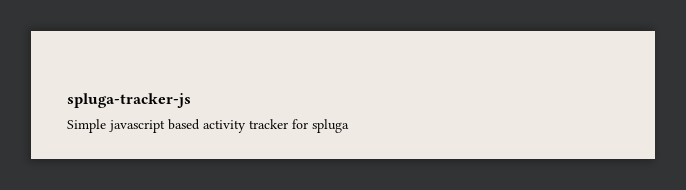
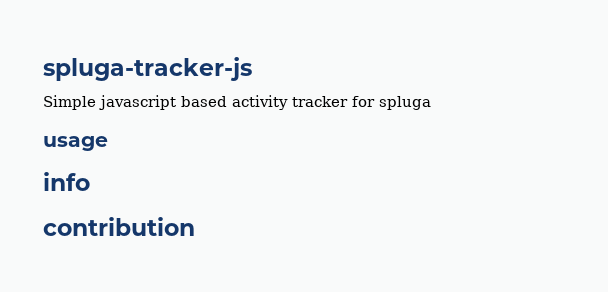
+ usage
+ info
+ contribution

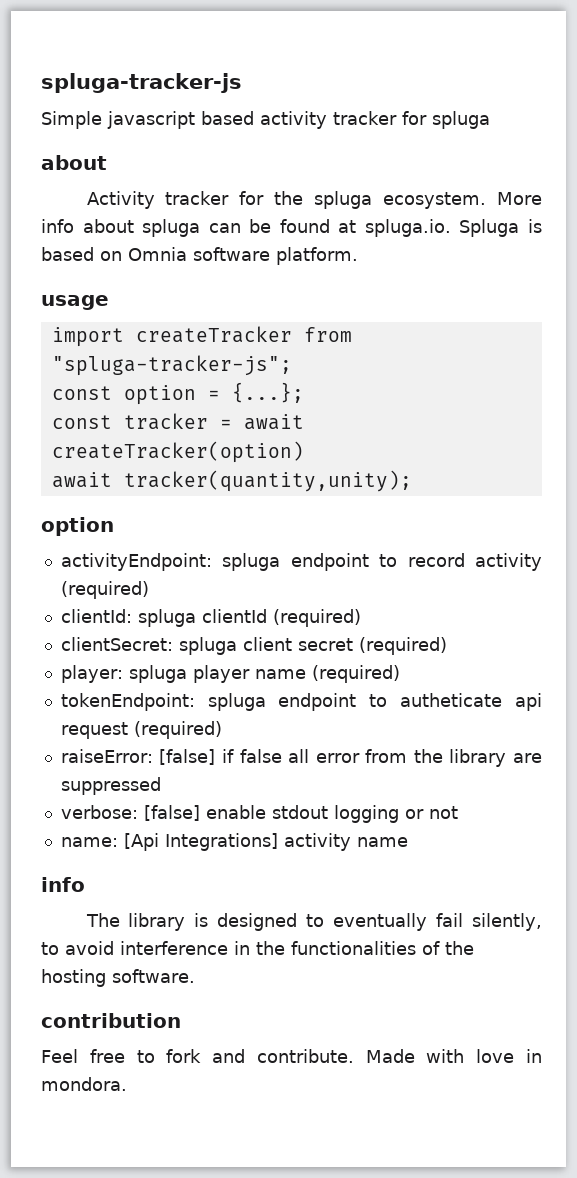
  Simple javascript based activity tracker for spluga
+ about
+ Activity tracker for the spluga ecosystem. More info about spluga can be found at spluga.io. Spluga is based on Omnia software platform.
  usage
+ import createTracker from "spluga-tracker-js";
+ const option = {...};
+ const tracker = await createTracker(option)
+ await tracker(quantity,unity);
+ option
+ activityEndpoint: spluga endpoint to record activity (required)
+ clientId: spluga clientId (required)
+ clientSecret: spluga client secret (required)
+ player: spluga player name (required)
+ tokenEndpoint: spluga endpoint to autheticate api request (required)
+ raiseError: [false] if false all error from the library are suppressed
+ verbose: [false] enable stdout logging or not
+ name: [Api Integrations] activity name
  info
+ The library is designed to eventually fail silently, to avoid interference in the functionalities of the hosting software.
  contribution
+ Feel free to fork and contribute. Made with love in mondora.

